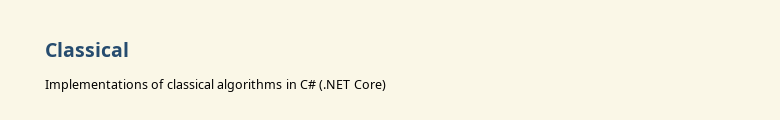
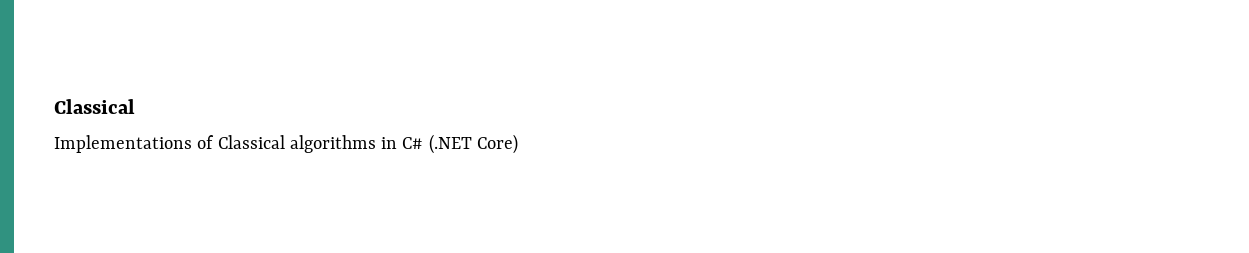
- Implementations of classical algorithms in C# (.NET Core)
+ Implementations of Classical algorithms in C# (.NET Core)

